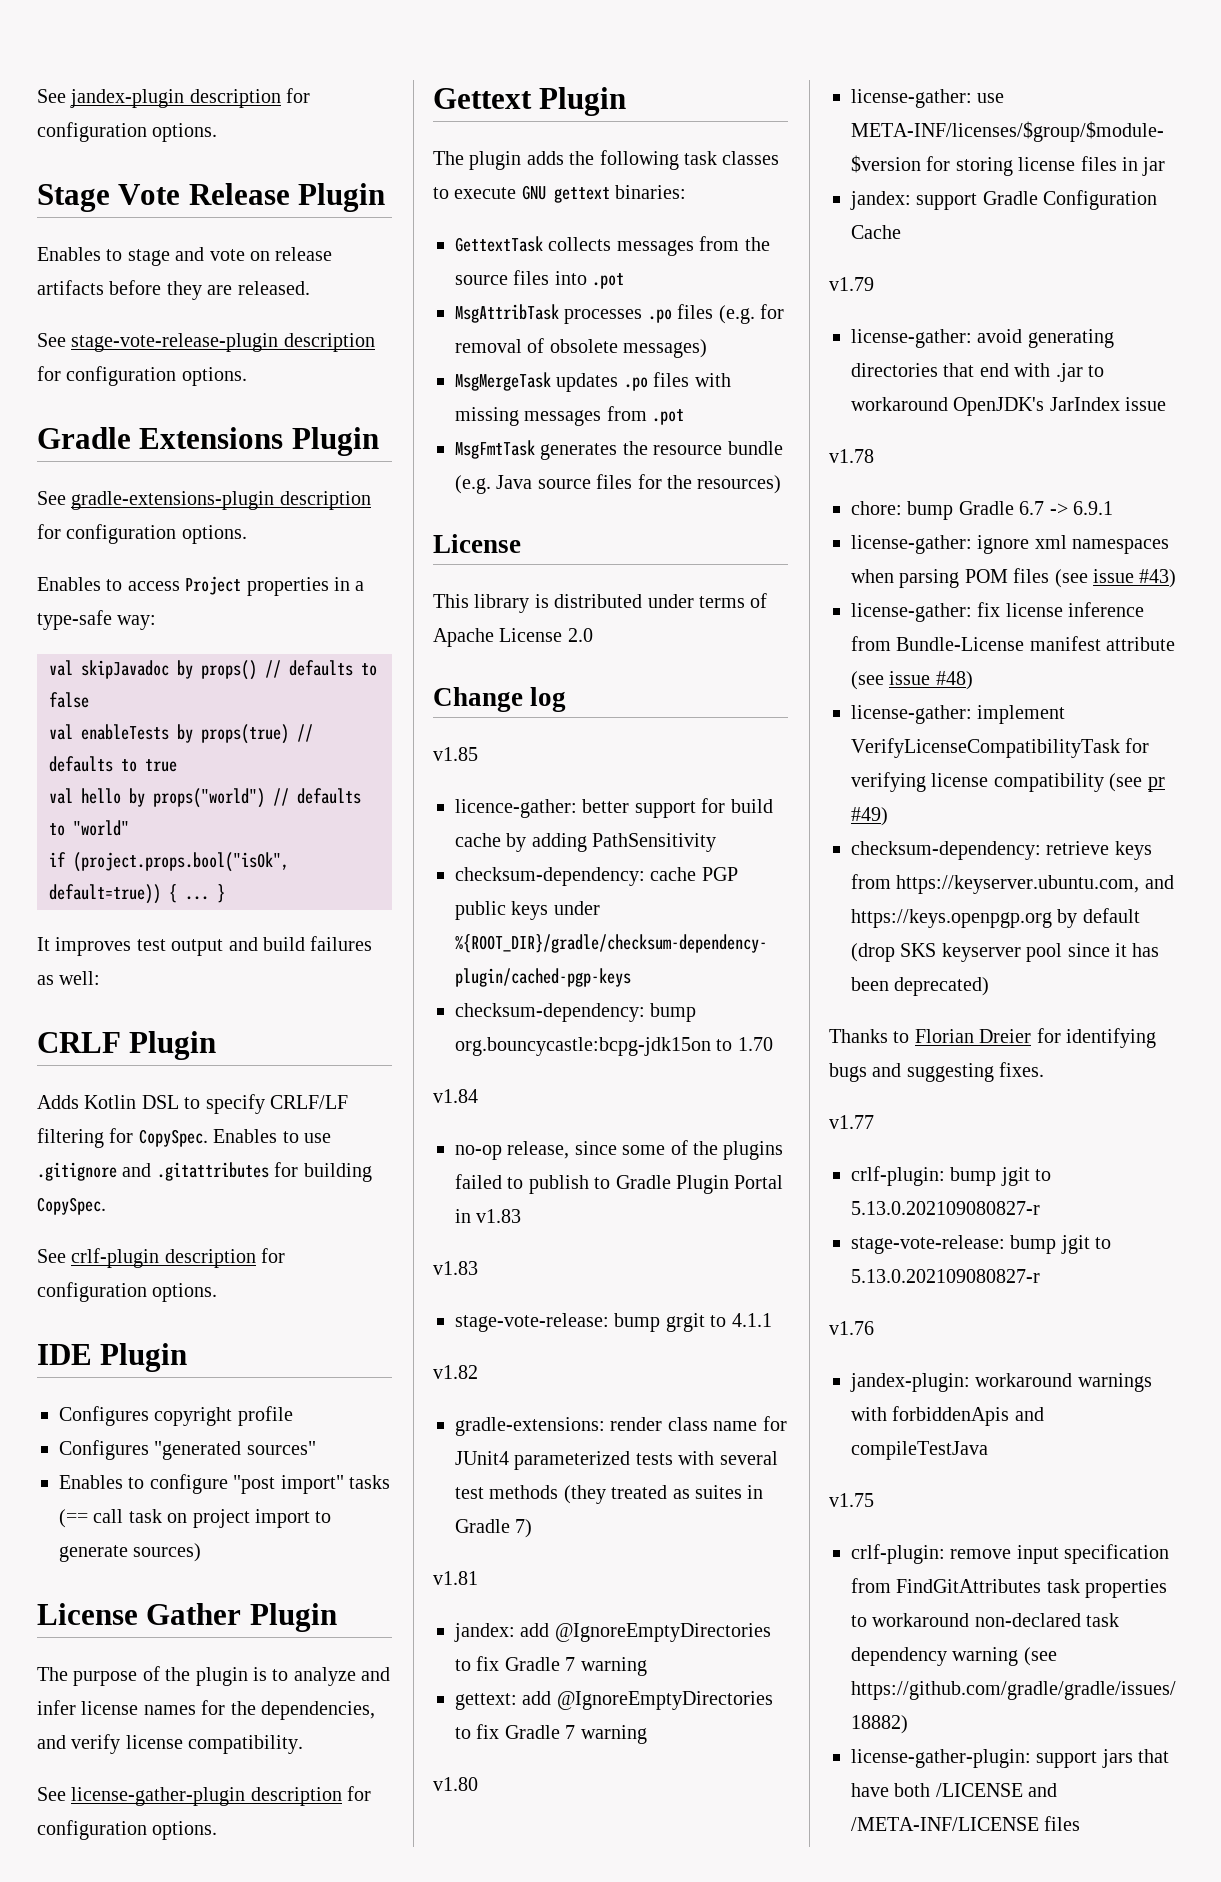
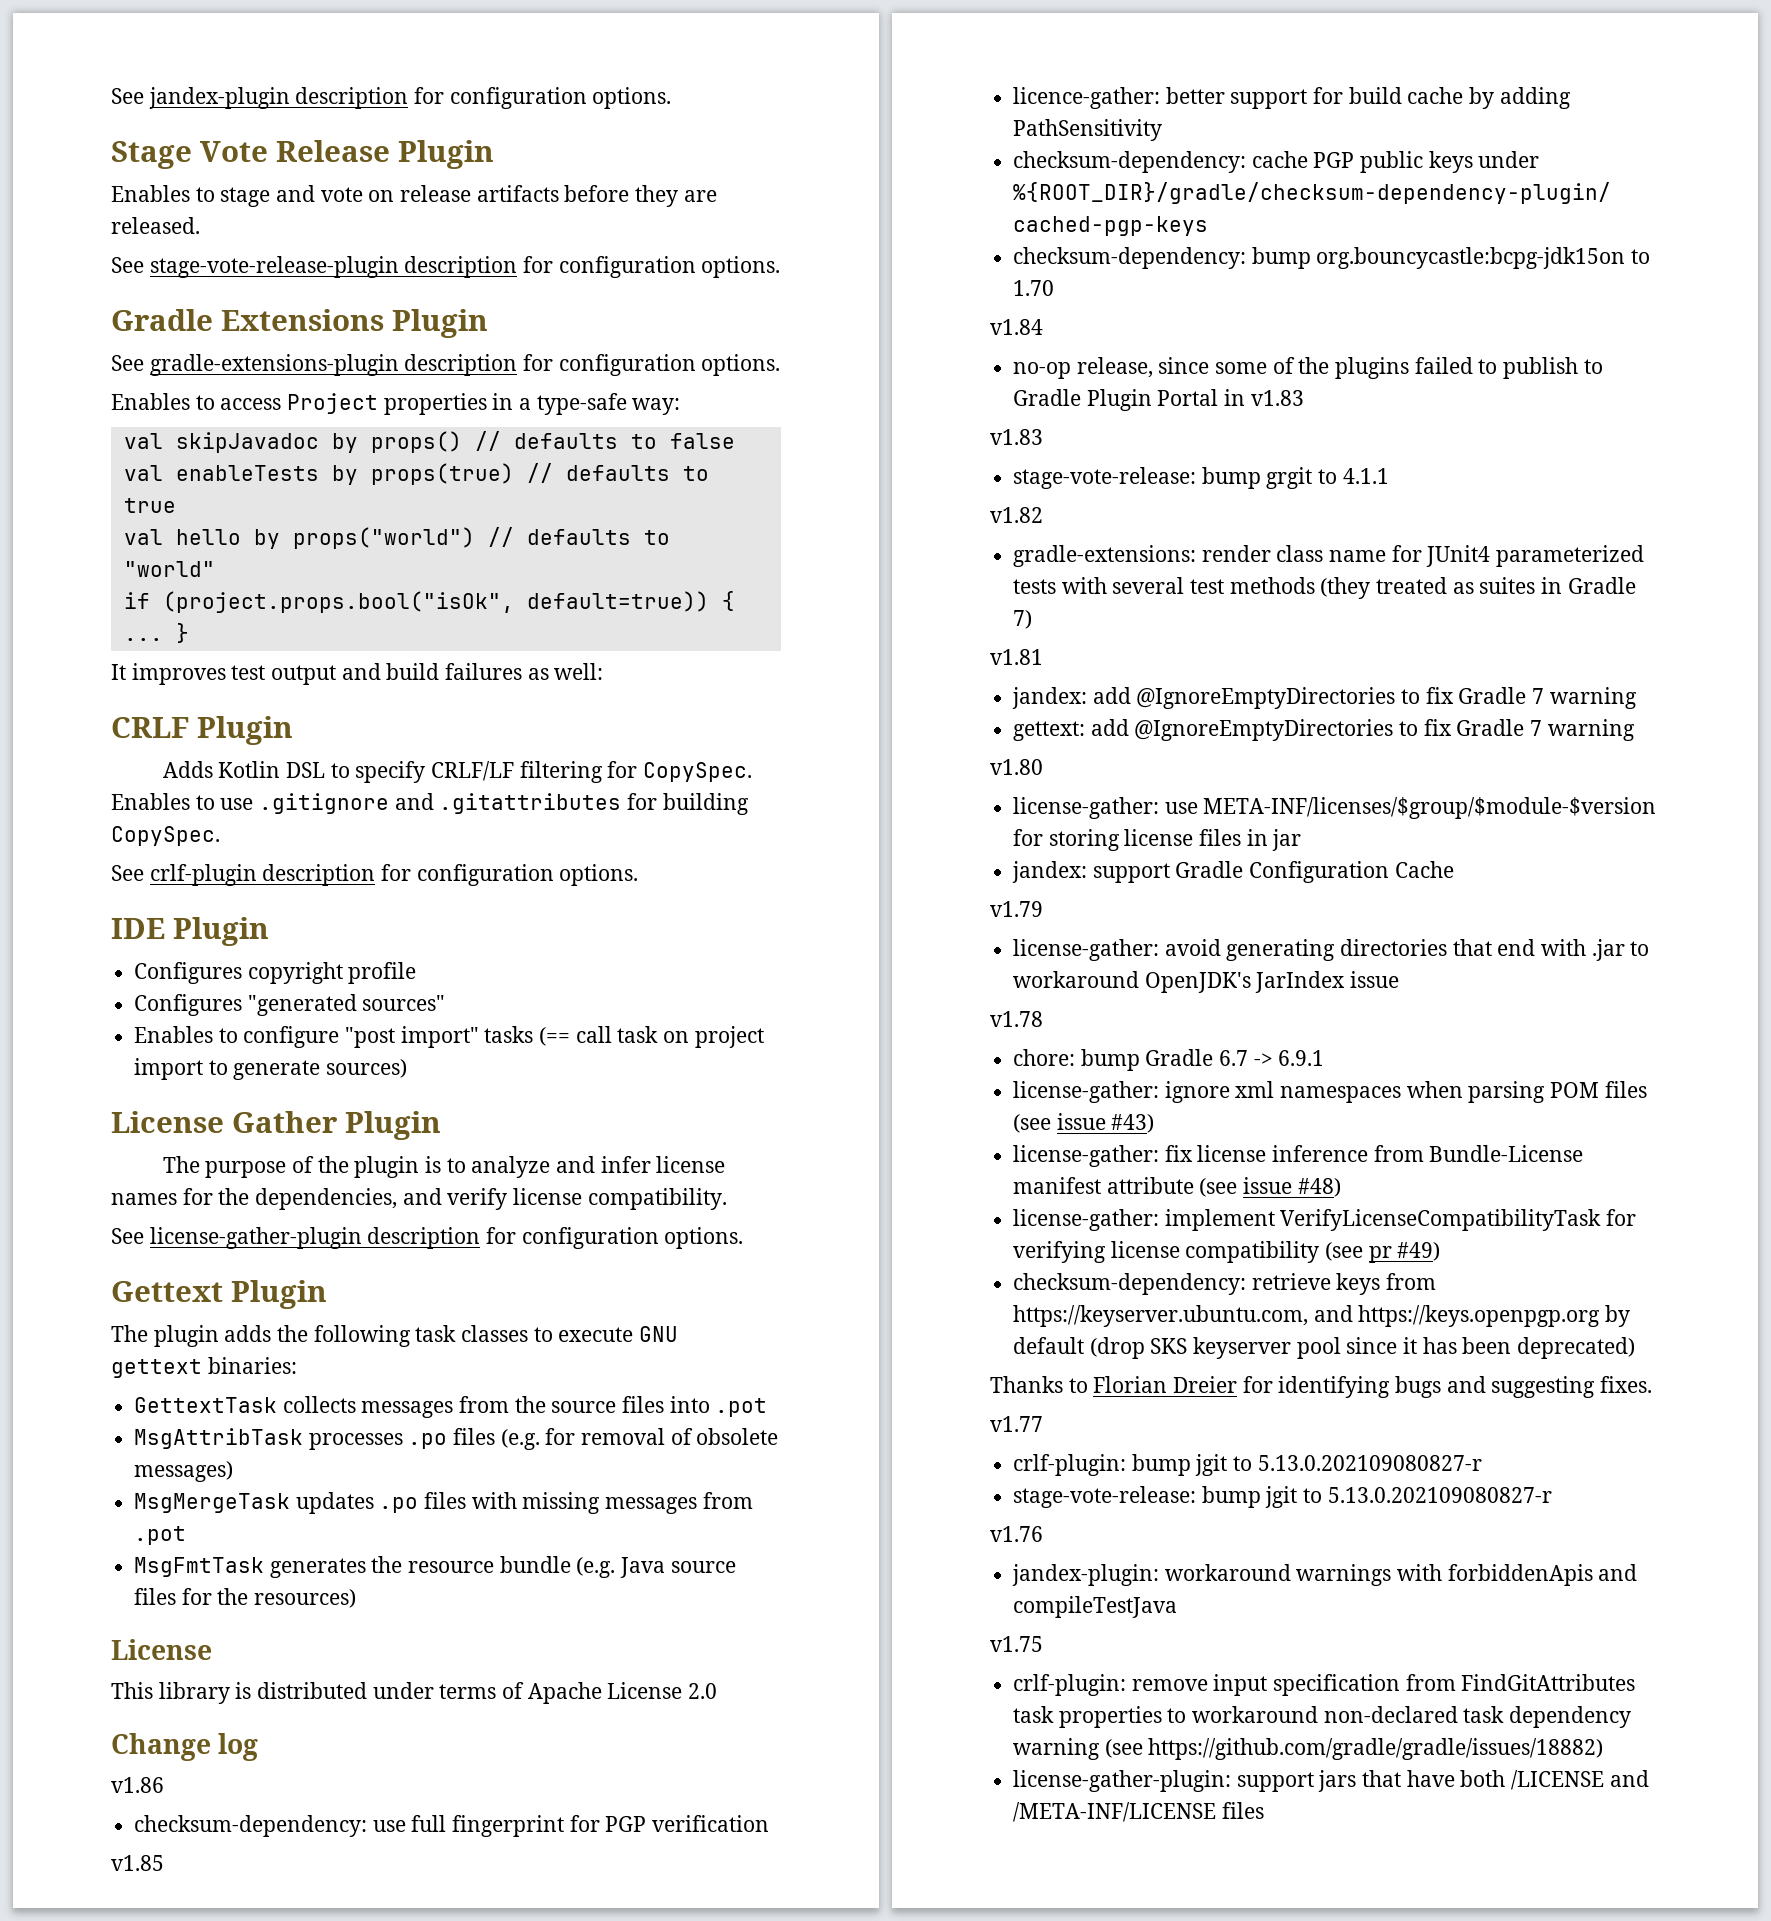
+ v1.86
+ checksum-dependency: use full fingerprint for PGP verification

